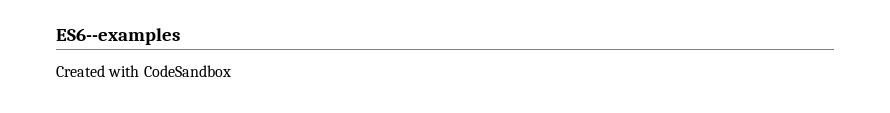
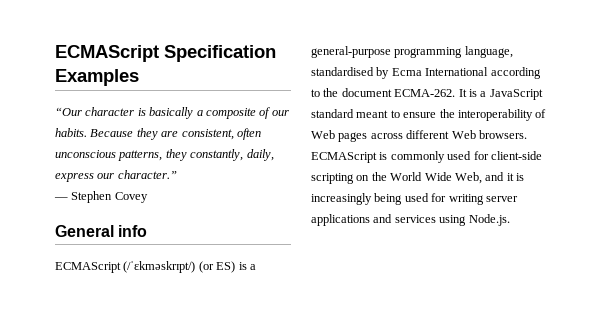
- ES6--examples
- Created with CodeSandbox
+ ECMAScript Specification Examples
+ “Our character is basically a composite of our habits. Because they are consistent, often unconscious patterns, they constantly, daily, express our character.”
+ ― Stephen Covey
+ General info
+ ECMAScript (/ˈɛkməskrɪpt/) (or ES) is a general-purpose programming language, standardised by Ecma International according to the document ECMA-262. It is a JavaScript standard meant to ensure the interoperability of Web pages across different Web browsers. ECMAScript is commonly used for client-side scripting on the World Wide Web, and it is increasingly being used for writing server applications and services using Node.js.

